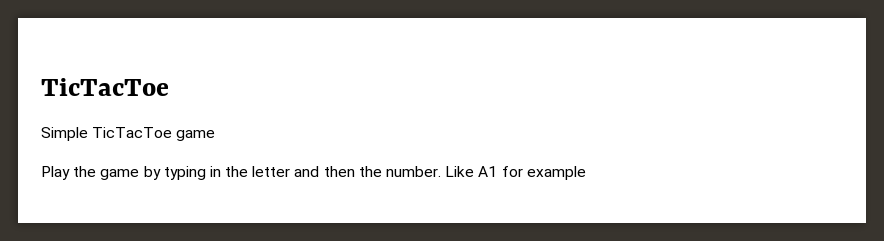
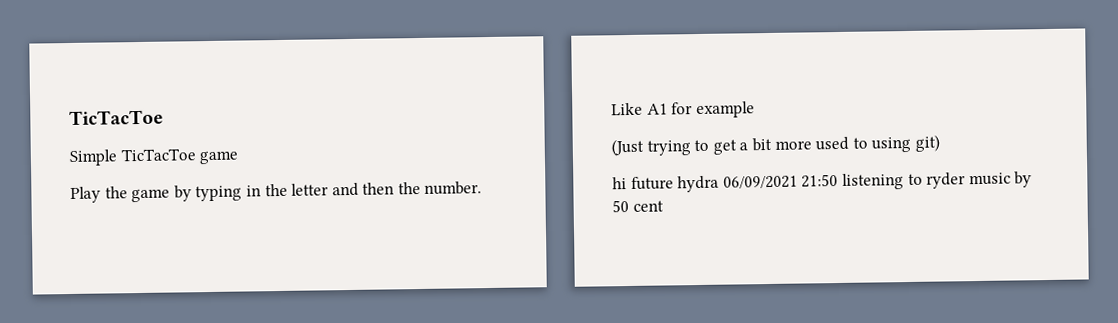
+ (Just trying to get a bit more used to using git)
+ hi future hydra 06/09/2021 21:50 listening to ryder music by 50 cent

